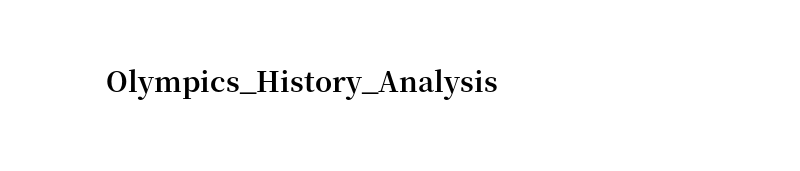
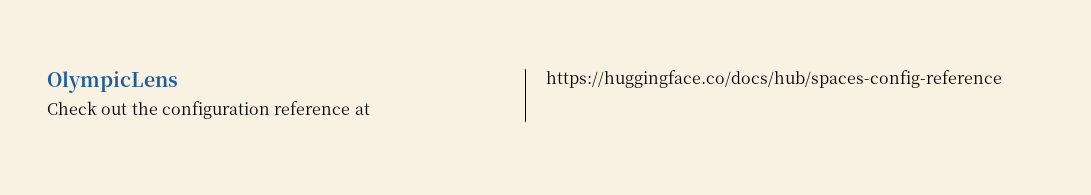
- Olympics_History_Analysis
+ OlympicLens
+ Check out the configuration reference at https://huggingface.co/docs/hub/spaces-config-reference

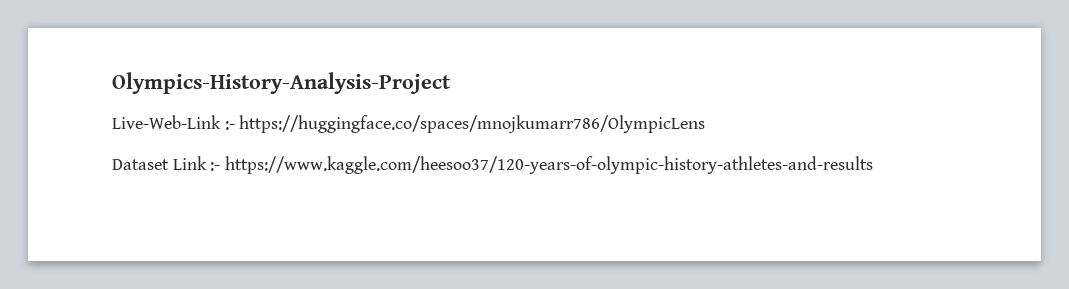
- OlympicLens
- Check out the configuration reference at https://huggingface.co/docs/hub/spaces-config-reference
+ Olympics-History-Analysis-Project
+ Live-Web-Link :- https://huggingface.co/spaces/mnojkumarr786/OlympicLens
+ Dataset Link :- https://www.kaggle.com/heesoo37/120-years-of-olympic-history-athletes-and-results

